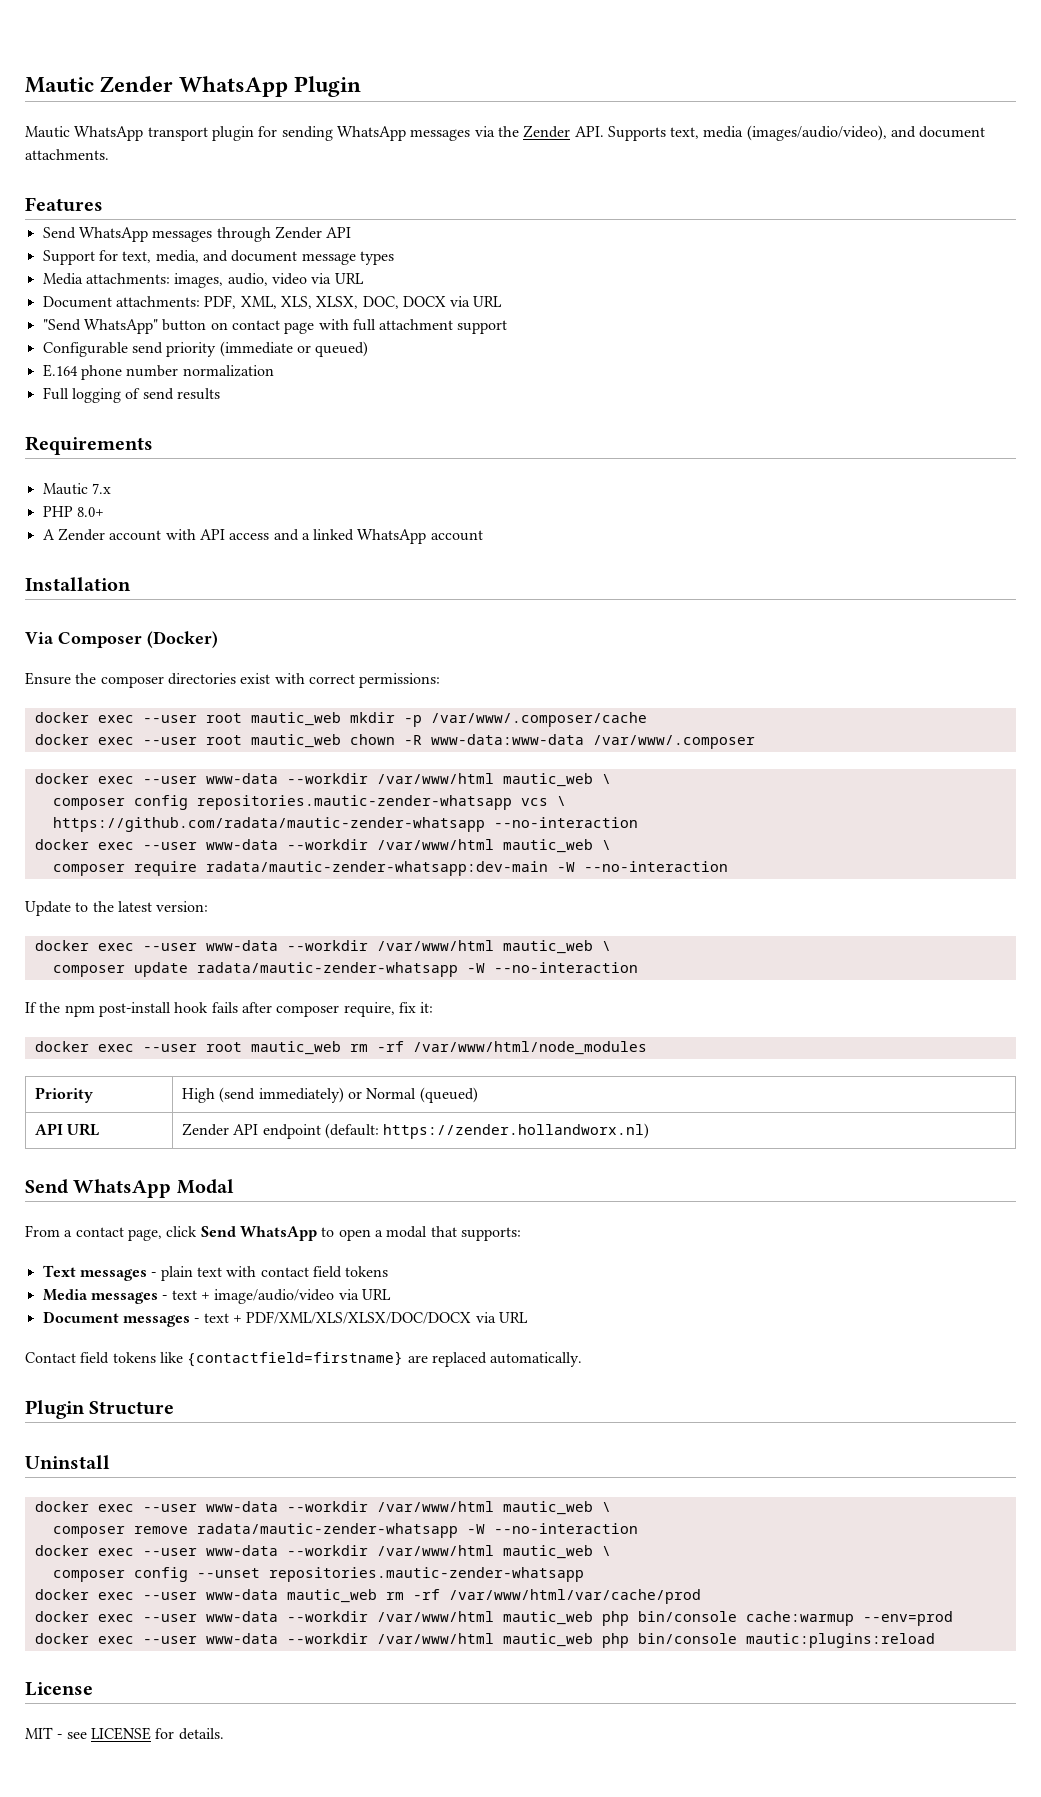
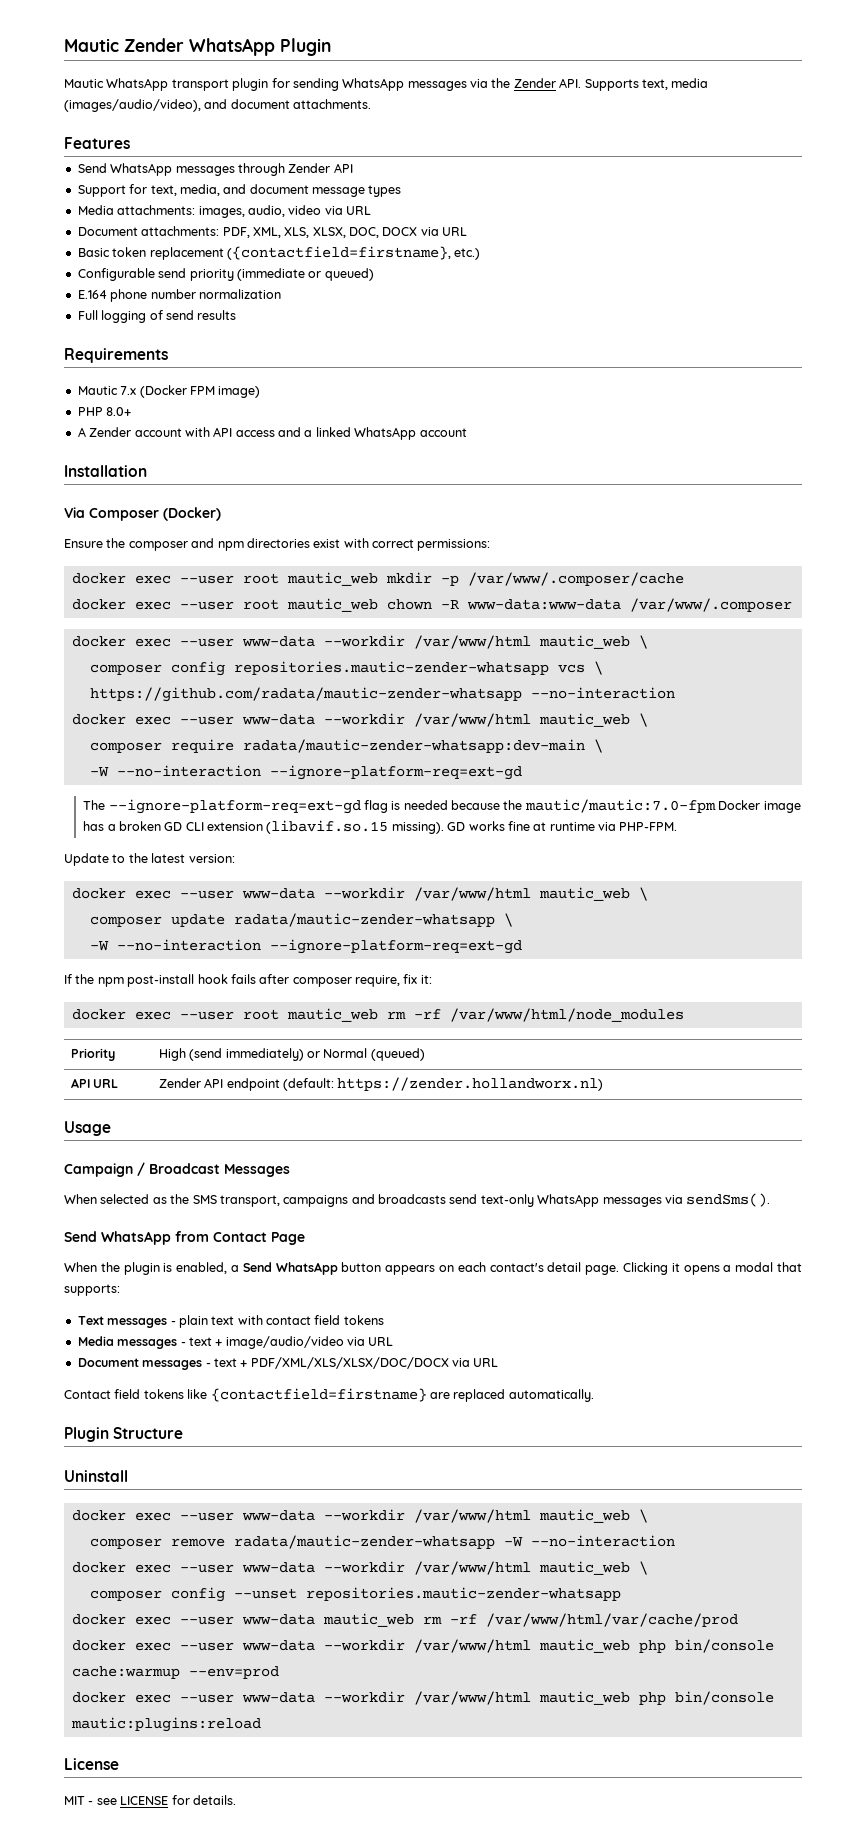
- "Send WhatsApp" button on contact page with full attachment support
+ Basic token replacement ({contactfield=firstname}, etc.)
- Mautic 7.x
+ Mautic 7.x (Docker FPM image)
- Ensure the composer directories exist with correct permissions:
+ Ensure the composer and npm directories exist with correct permissions:
- composer require radata/mautic-zender-whatsapp:dev-main -W --no-interaction
+ composer require radata/mautic-zender-whatsapp:dev-main \
+ -W --no-interaction --ignore-platform-req=ext-gd
+ The --ignore-platform-req=ext-gd flag is needed because the mautic/mautic:7.0-fpm Docker image has a broken GD CLI extension (libavif.so.15 missing). GD works fine at runtime via PHP-FPM.
- composer update radata/mautic-zender-whatsapp -W --no-interaction
+ composer update radata/mautic-zender-whatsapp \
+ -W --no-interaction --ignore-platform-req=ext-gd
- Send WhatsApp Modal
- From a contact page, click Send WhatsApp to open a modal that supports:
+ Usage
+ Campaign / Broadcast Messages
+ When selected as the SMS transport, campaigns and broadcasts send text-only WhatsApp messages via sendSms().
+ Send WhatsApp from Contact Page
+ When the plugin is enabled, a Send WhatsApp button appears on each contact's detail page. Clicking it opens a modal that supports:

